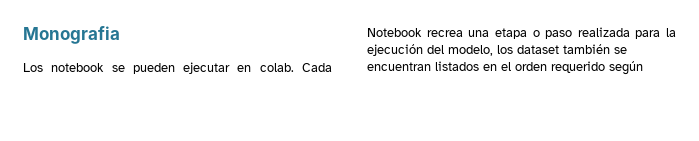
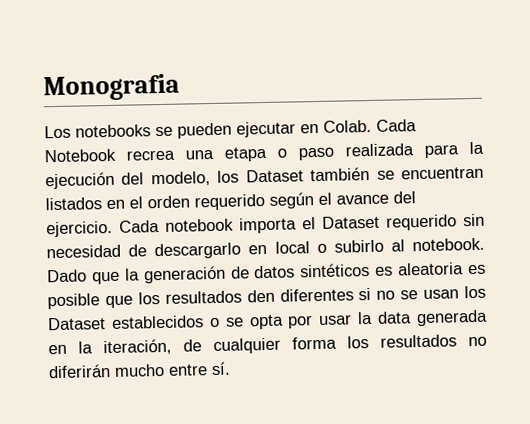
- Los notebook se pueden ejecutar en colab.
+ Los notebooks se pueden ejecutar en Colab.
- Cada Notebook recrea una etapa o paso realizada para la ejecución del modelo, los dataset también se encuentran listados en el orden requerido según
+ Cada Notebook recrea una etapa o paso realizada para la ejecución del modelo, los Dataset también se encuentran listados en el orden requerido según el avance del ejercicio. Cada notebook importa el Dataset requerido sin necesidad de descargarlo en local o subirlo al notebook. Dado que la generación de datos sintéticos es aleatoria es posible que los resultados den diferentes si no se usan los Dataset establecidos o se opta por usar la data generada en la iteración, de cualquier forma los resultados no diferirán mucho entre sí.

